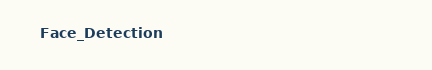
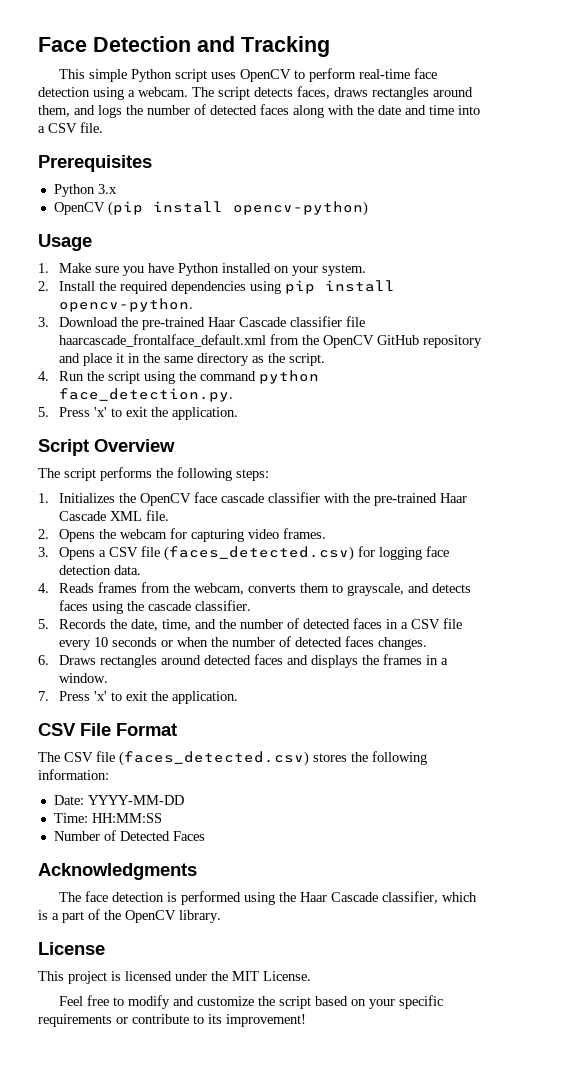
- Face_Detection
+ Face Detection and Tracking
+ This simple Python script uses OpenCV to perform real-time face detection using a webcam. The script detects faces, draws rectangles around them, and logs the number of detected faces along with the date and time into a CSV file.
+ Prerequisites
+ Python 3.x
+ OpenCV (pip install opencv-python)
+ Usage
+ 1. Make sure you have Python installed on your system.
+ 2. Install the required dependencies using pip install opencv-python.
+ 3. Download the pre-trained Haar Cascade classifier file haarcascade_frontalface_default.xml from the OpenCV GitHub repository and place it in the same directory as the script.
+ 4. Run the script using the command python face_detection.py.
+ 5. Press 'x' to exit the application.
+ Script Overview
+ The script performs the following steps:
+ 1. Initializes the OpenCV face cascade classifier with the pre-trained Haar Cascade XML file.
+ 2. Opens the webcam for capturing video frames.
+ 3. Opens a CSV file (faces_detected.csv) for logging face detection data.
+ 4. Reads frames from the webcam, converts them to grayscale, and detects faces using the cascade classifier.
+ 5. Records the date, time, and the number of detected faces in a CSV file every 10 seconds or when the number of detected faces changes.
+ 6. Draws rectangles around detected faces and displays the frames in a window.
+ 7. Press 'x' to exit the application.
+ CSV File Format
+ The CSV file (faces_detected.csv) stores the following information:
+ Date: YYYY-MM-DD
+ Time: HH:MM:SS
+ Number of Detected Faces
+ Acknowledgments
+ The face detection is performed using the Haar Cascade classifier, which is a part of the OpenCV library.
+ License
+ This project is licensed under the MIT License.
+ Feel free to modify and customize the script based on your specific requirements or contribute to its improvement!

